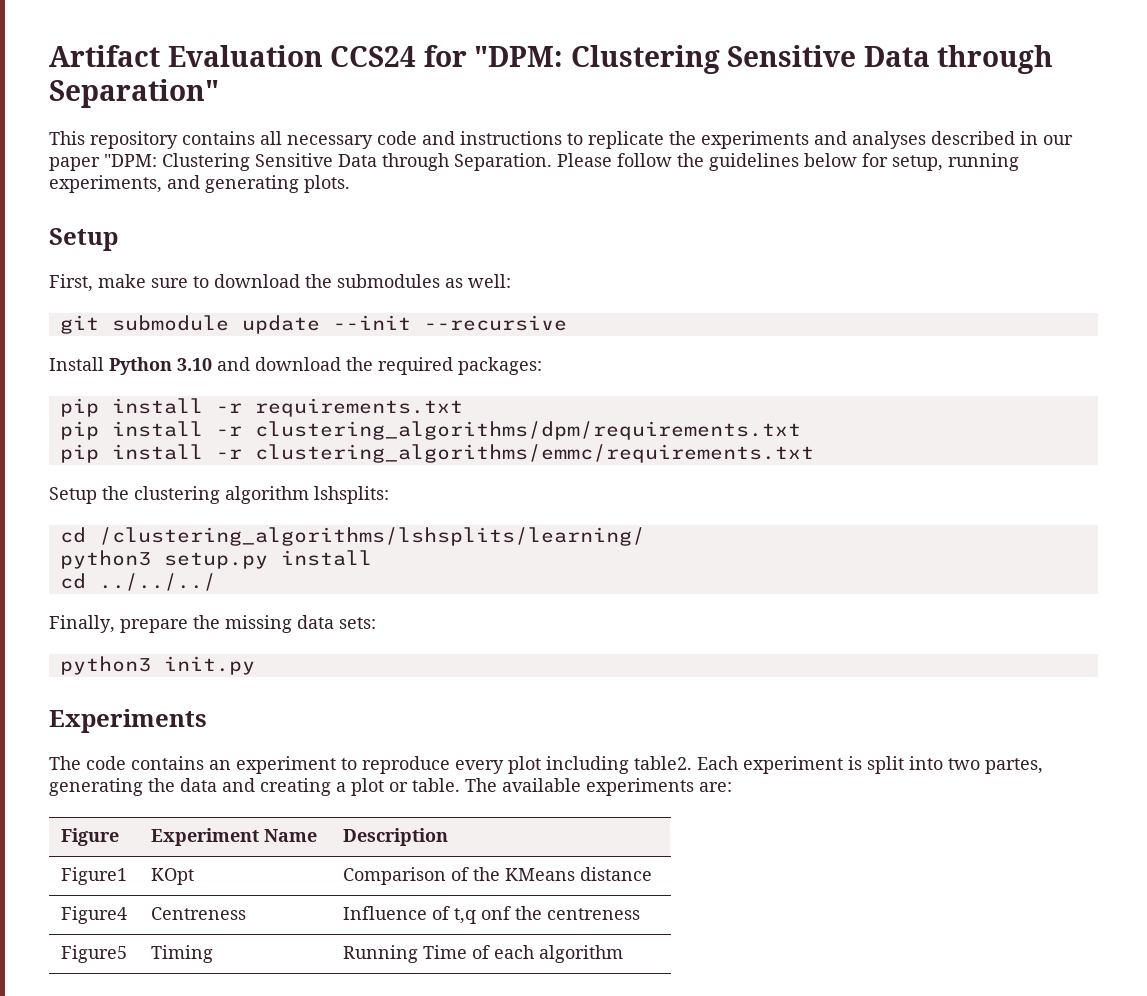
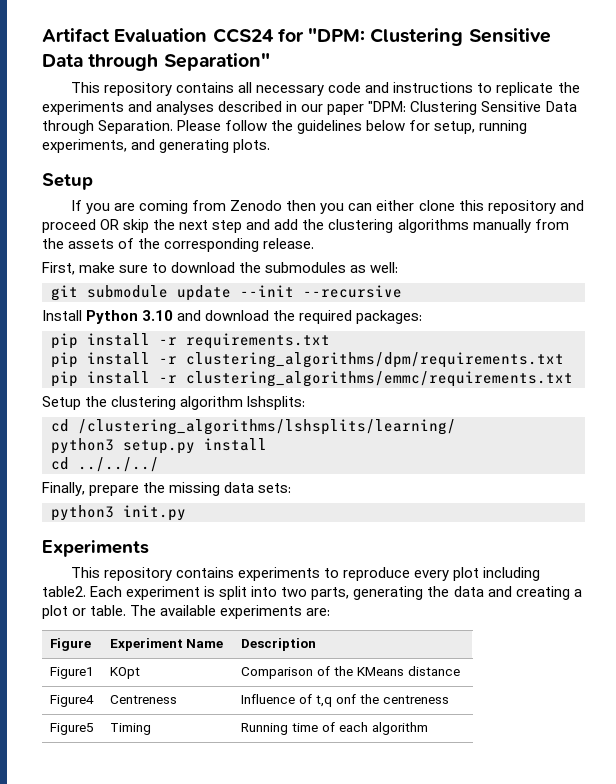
+ If you are coming from Zenodo then you can either clone this repository and proceed OR skip the next step and add the clustering algorithms manually from the assets of the corresponding release.
- The code contains an experiment to reproduce every plot including table2.
+ This repository contains experiments to reproduce every plot including table2.
- Each experiment is split into two partes, generating the data and creating a plot or table.
+ Each experiment is split into two parts, generating the data and creating a plot or table.
- Figure5 | Timing | Running Time of each algorithm
+ Figure5 | Timing | Running time of each algorithm

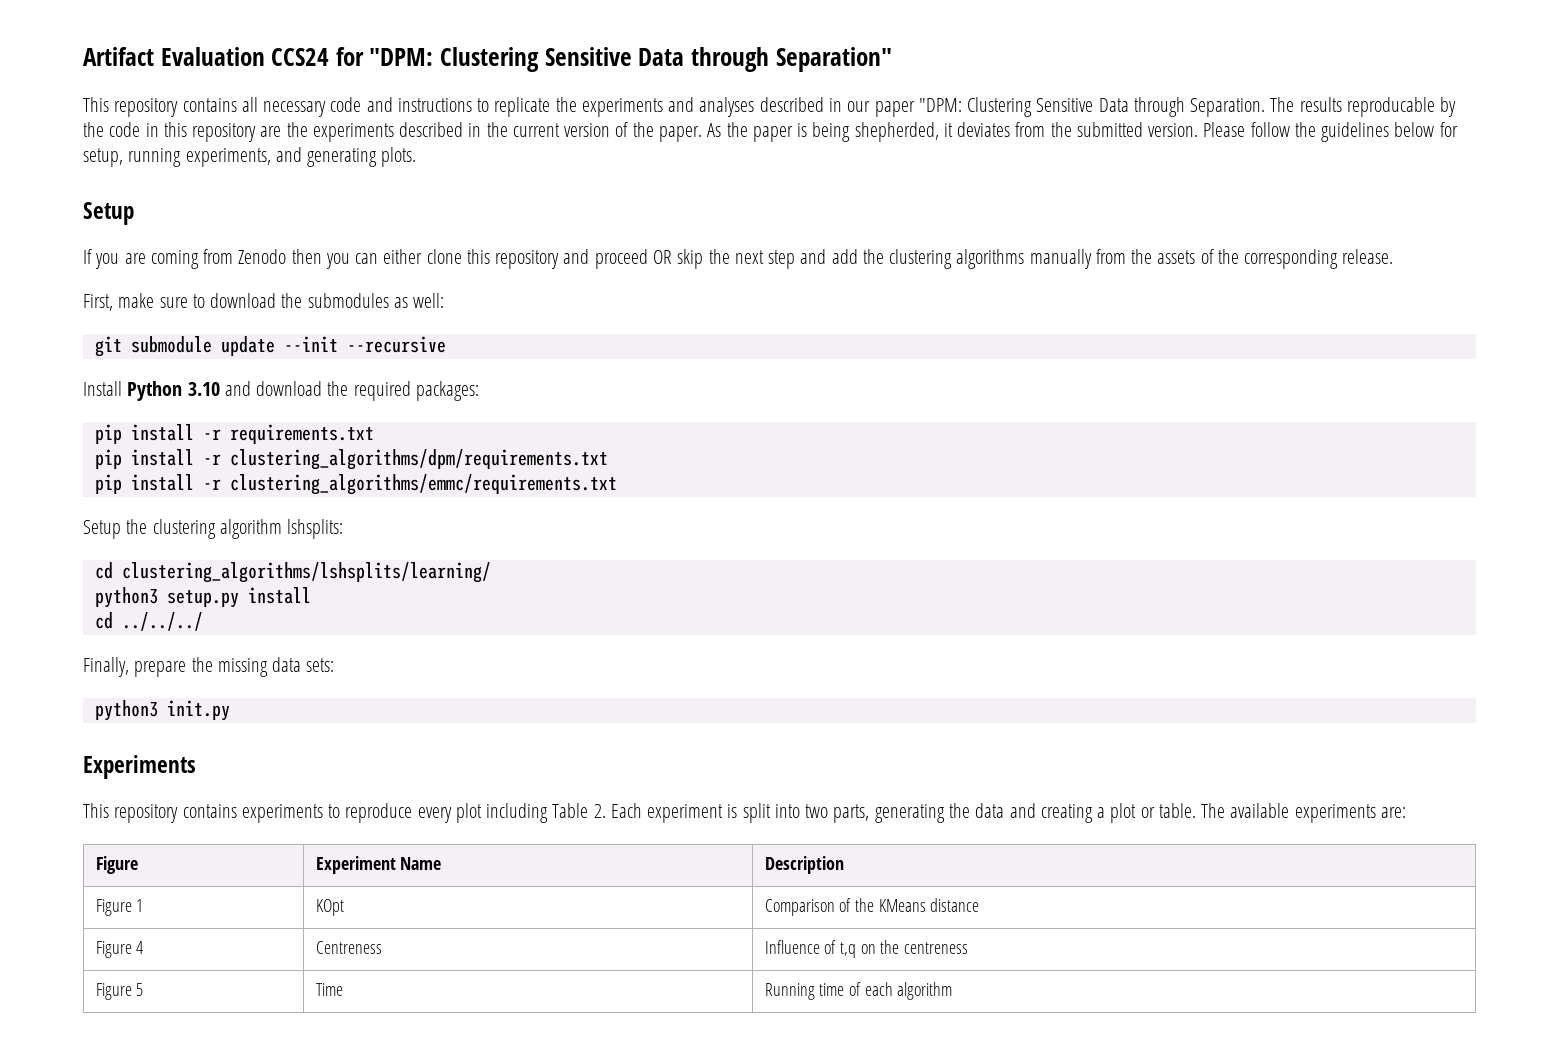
+ The results reproducable by the code in this repository are the experiments described in the current version of the paper. As the paper is being shepherded, it deviates from the submitted version.
- cd /clustering_algorithms/lshsplits/learning/
+ cd clustering_algorithms/lshsplits/learning/
- This repository contains experiments to reproduce every plot including table2. Each experiment is split into two parts, generating the data and creating a plot or table.
+ This repository contains experiments to reproduce every plot including Table 2. Each experiment is split into two parts, generating the data and creating a plot or table.
- Figure1 | KOpt | Comparison of the KMeans distance
+ Figure 1 | KOpt | Comparison of the KMeans distance
- Figure4 | Centreness | Influence of t,q onf the centreness
+ Figure 4 | Centreness | Influence of t,q on the centreness
- Figure5 | Timing | Running time of each algorithm
+ Figure 5 | Time | Running time of each algorithm

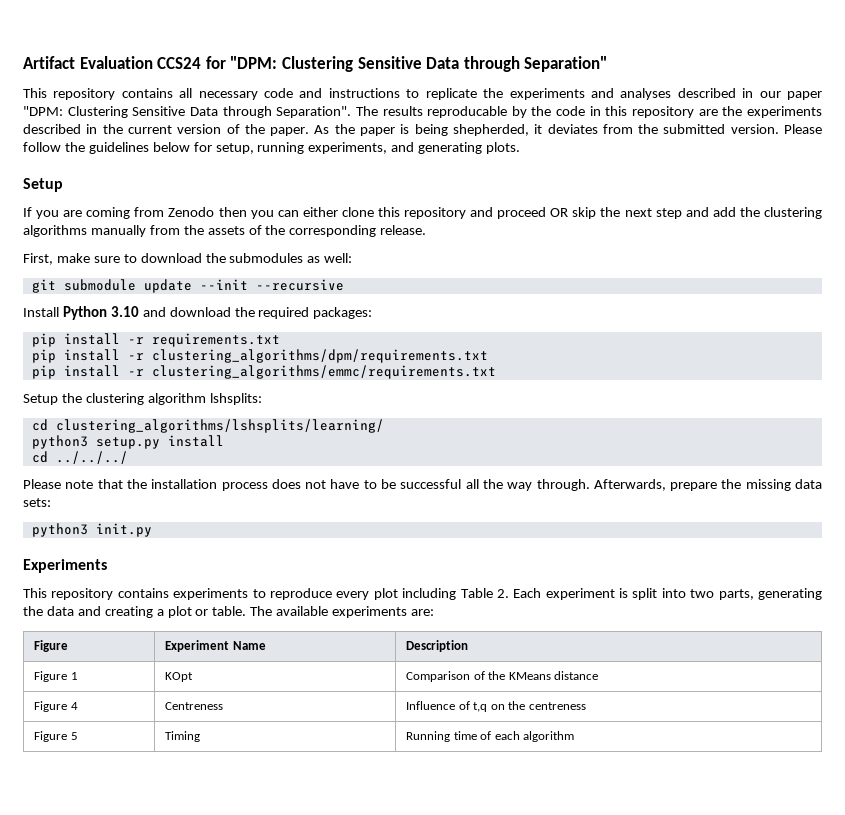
- This repository contains all necessary code and instructions to replicate the experiments and analyses described in our paper "DPM: Clustering Sensitive Data through Separation.
+ This repository contains all necessary code and instructions to replicate the experiments and analyses described in our paper "DPM: Clustering Sensitive Data through Separation".
- Finally, prepare the missing data sets:
+ Please note that the installation process does not have to be successful all the way through. Afterwards, prepare the missing data sets:
- Figure 5 | Time | Running time of each algorithm
+ Figure 5 | Timing | Running time of each algorithm

